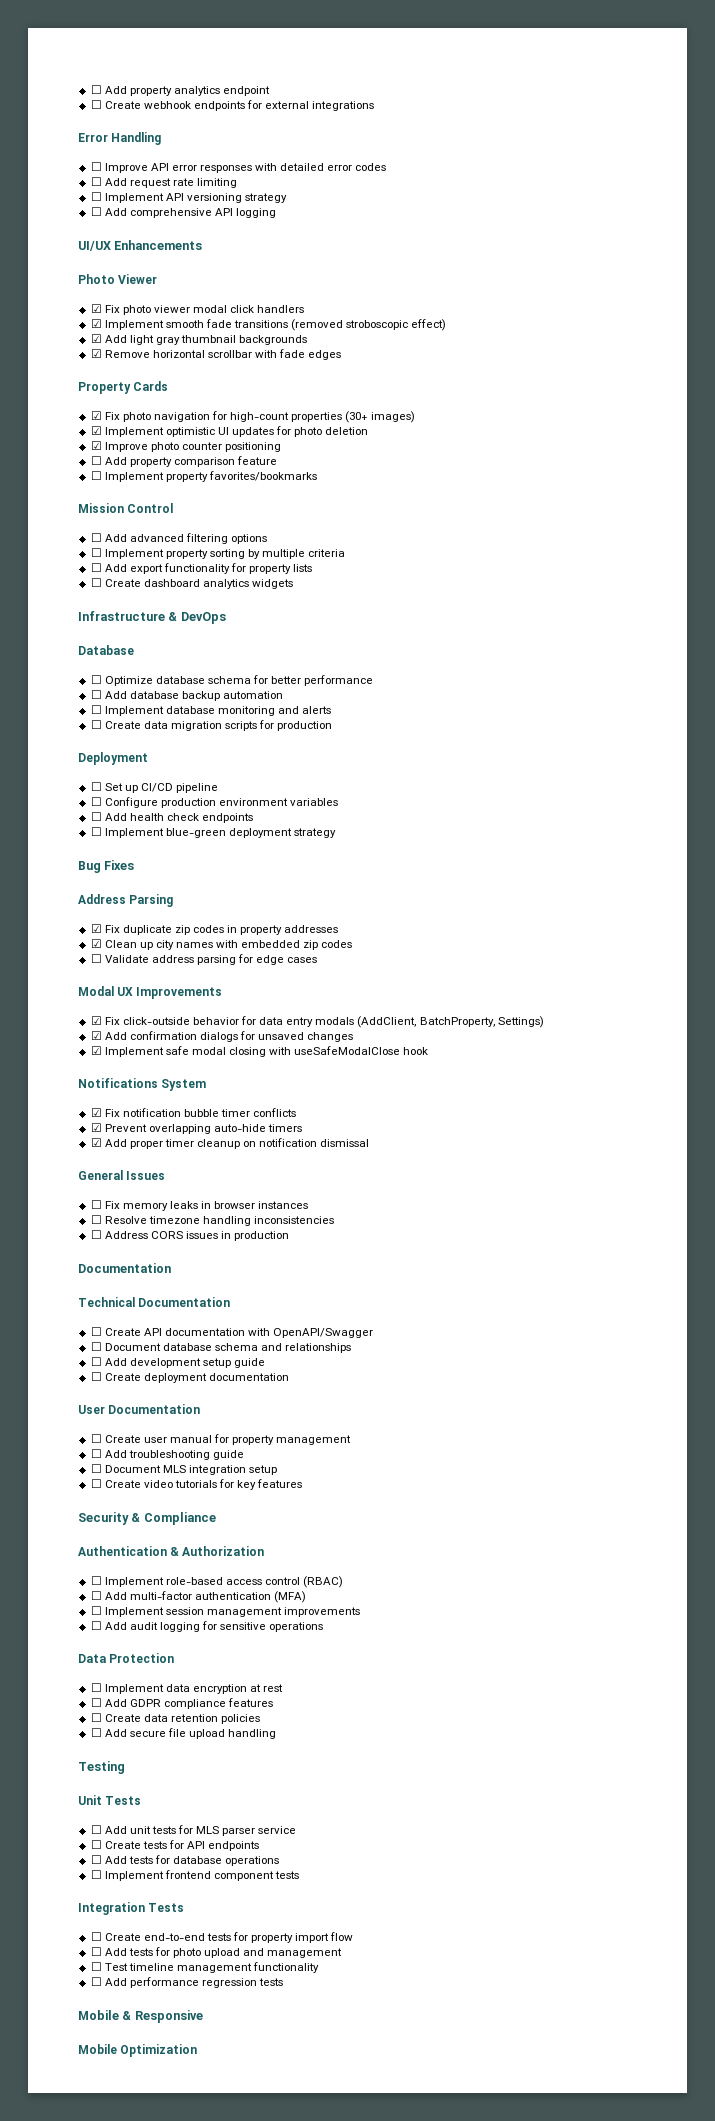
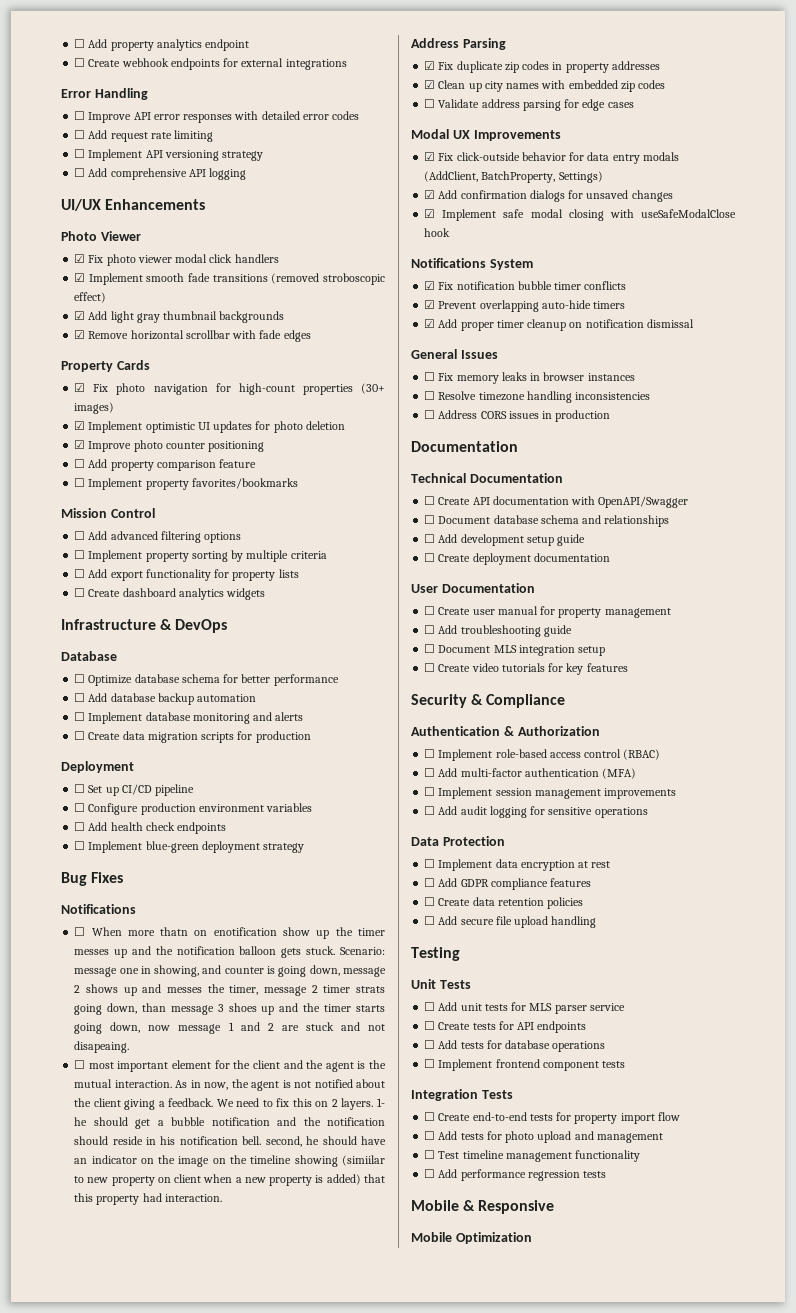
  Bug Fixes
+ Notifications
+ ☐ When more thatn on enotification show up the timer messes up and the notification balloon gets stuck. Scenario: message one in showing, and counter is going down, message 2 shows up and messes the timer, message 2 timer strats going down, than message 3 shoes up and the timer starts going down, now message 1 and 2 are stuck and not disapeaing.
+ ☐ most important element for the client and the agent is the mutual interaction. As in now, the agent is not notified about the client giving a feedback. We need to fix this on 2 layers. 1- he should get a bubble notification and the notification should reside in his notification bell. second, he should have an indicator on the image on the timeline showing (simiilar to new property on client when a new property is added) that this property had interaction.

